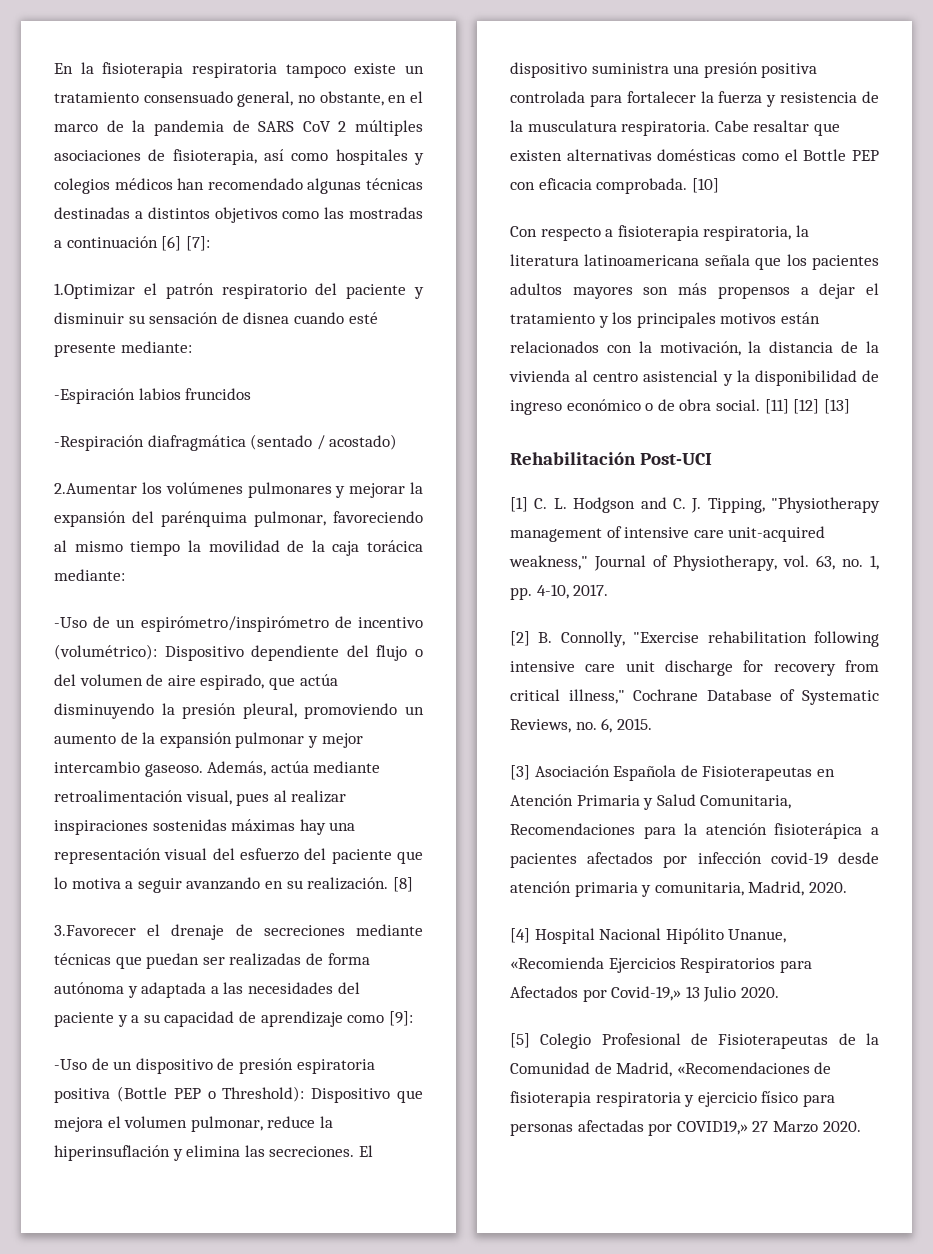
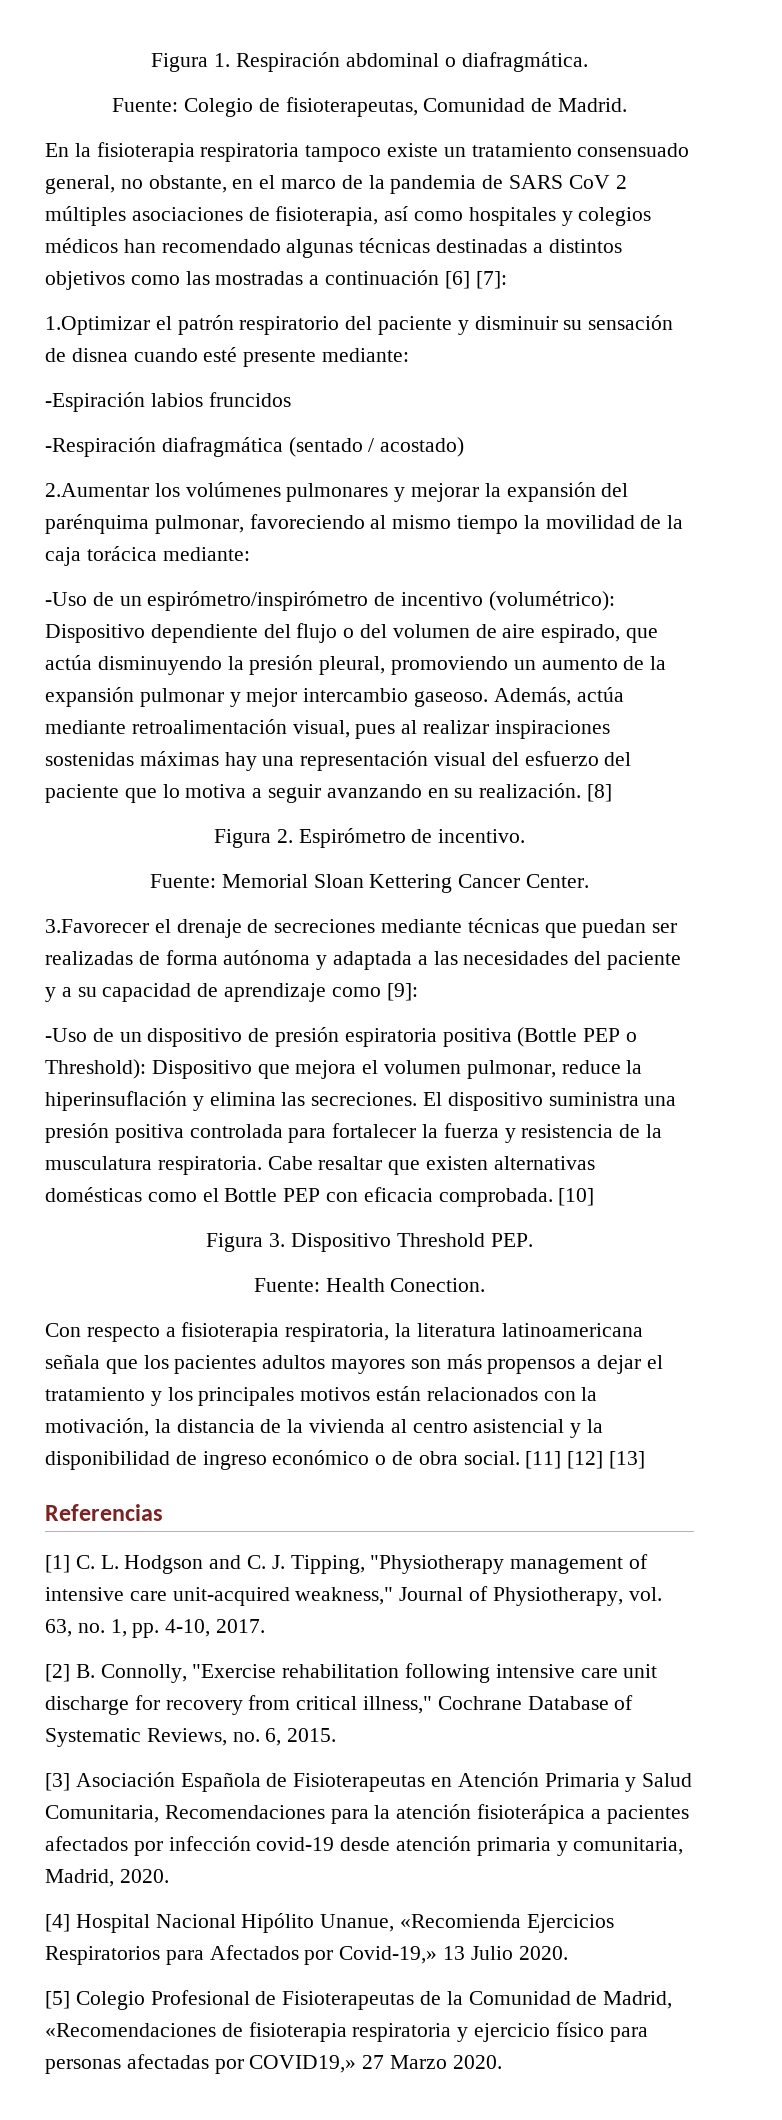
+ Figura 1. Respiración abdominal o diafragmática.
+ Fuente: Colegio de fisioterapeutas, Comunidad de Madrid.
+ Figura 2. Espirómetro de incentivo.
+ Fuente: Memorial Sloan Kettering Cancer Center.
+ Figura 3. Dispositivo Threshold PEP.
+ Fuente: Health Conection.
- Rehabilitación Post-UCI
+ Referencias

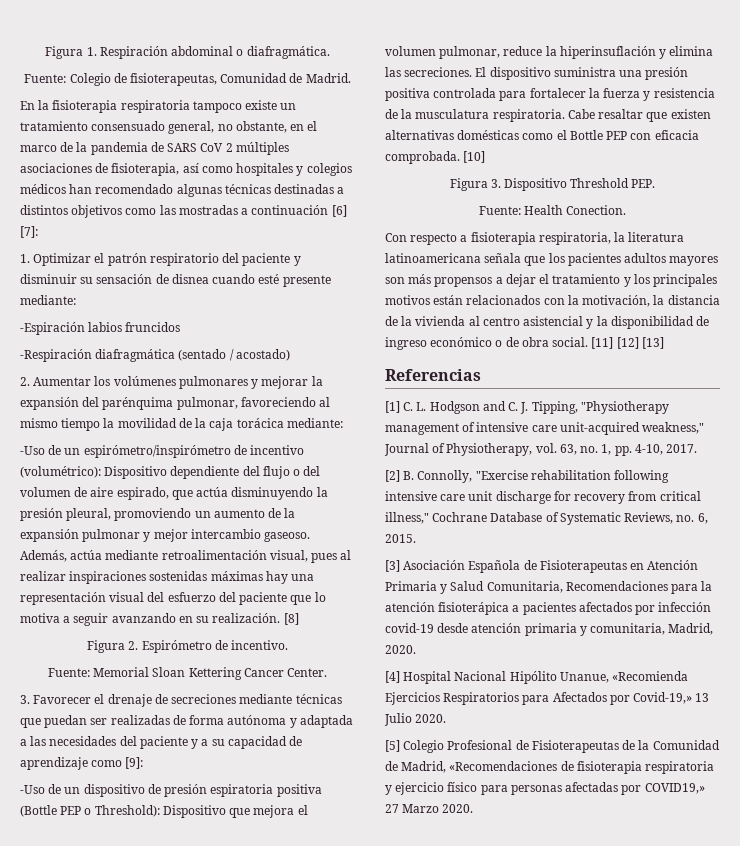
- 1.Optimizar el patrón respiratorio del paciente y disminuir su sensación de disnea cuando esté presente mediante:
+ 1. Optimizar el patrón respiratorio del paciente y disminuir su sensación de disnea cuando esté presente mediante:
- 2.Aumentar los volúmenes pulmonares y mejorar la expansión del parénquima pulmonar, favoreciendo al mismo tiempo la movilidad de la caja torácica mediante:
+ 2. Aumentar los volúmenes pulmonares y mejorar la expansión del parénquima pulmonar, favoreciendo al mismo tiempo la movilidad de la caja torácica mediante:
- 3.Favorecer el drenaje de secreciones mediante técnicas que puedan ser realizadas de forma autónoma y adaptada a las necesidades del paciente y a su capacidad de aprendizaje como [9]:
+ 3. Favorecer el drenaje de secreciones mediante técnicas que puedan ser realizadas de forma autónoma y adaptada a las necesidades del paciente y a su capacidad de aprendizaje como [9]:

